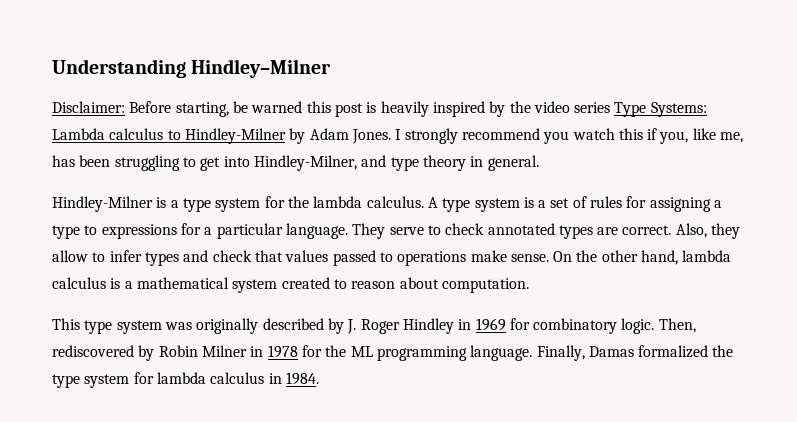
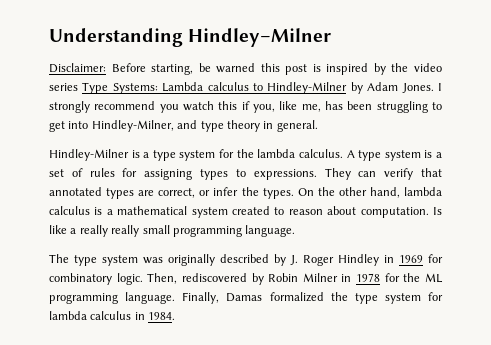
- Disclaimer: Before starting, be warned this post is heavily inspired by the video series Type Systems: Lambda calculus to Hindley-Milner by Adam Jones.
+ Disclaimer: Before starting, be warned this post is inspired by the video series Type Systems: Lambda calculus to Hindley-Milner by Adam Jones.
- A type system is a set of rules for assigning a type to expressions for a particular language. They serve to check annotated types are correct. Also, they allow to infer types and check that values passed to operations make sense.
+ A type system is a set of rules for assigning types to expressions. They can verify that annotated types are correct, or infer the types.
- On the other hand, lambda calculus is a mathematical system created to reason about computation.
- This type system was originally described by J. Roger Hindley in 1969 for combinatory logic.
+ On the other hand, lambda calculus is a mathematical system created to reason about computation. Is like a really really small programming language.
+ The type system was originally described by J. Roger Hindley in 1969 for combinatory logic.

